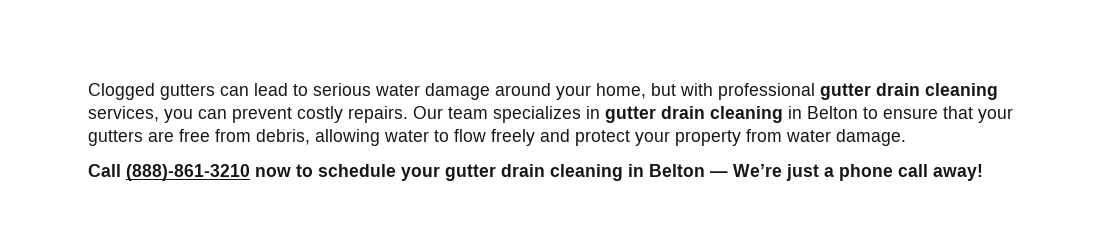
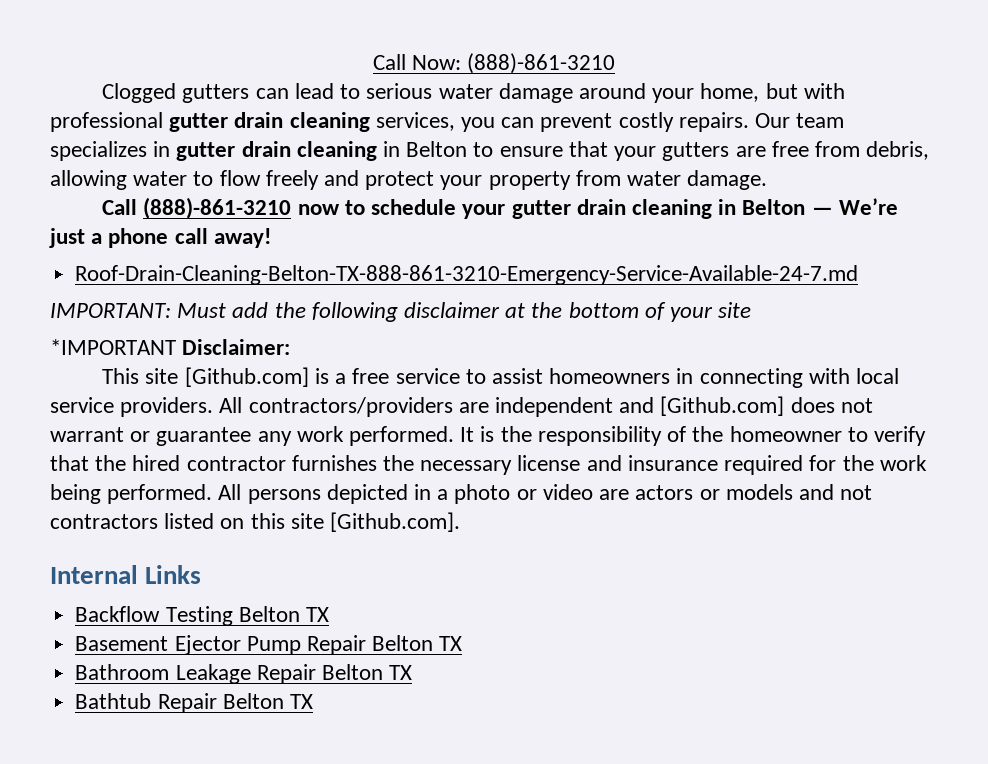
+ Call Now: (888)-861-3210
+ Roof-Drain-Cleaning-Belton-TX-888-861-3210-Emergency-Service-Available-24-7.md
+ IMPORTANT: Must add the following disclaimer at the bottom of your site
+ *IMPORTANT Disclaimer:
+ This site [Github.com] is a free service to assist homeowners in connecting with local service providers. All contractors/providers are independent and [Github.com] does not warrant or guarantee any work performed. It is the responsibility of the homeowner to verify that the hired contractor furnishes the necessary license and insurance required for the work being performed. All persons depicted in a photo or video are actors or models and not contractors listed on this site [Github.com].
+ Internal Links
+ Backflow Testing Belton TX
+ Basement Ejector Pump Repair Belton TX
+ Bathroom Leakage Repair Belton TX
+ Bathtub Repair Belton TX

